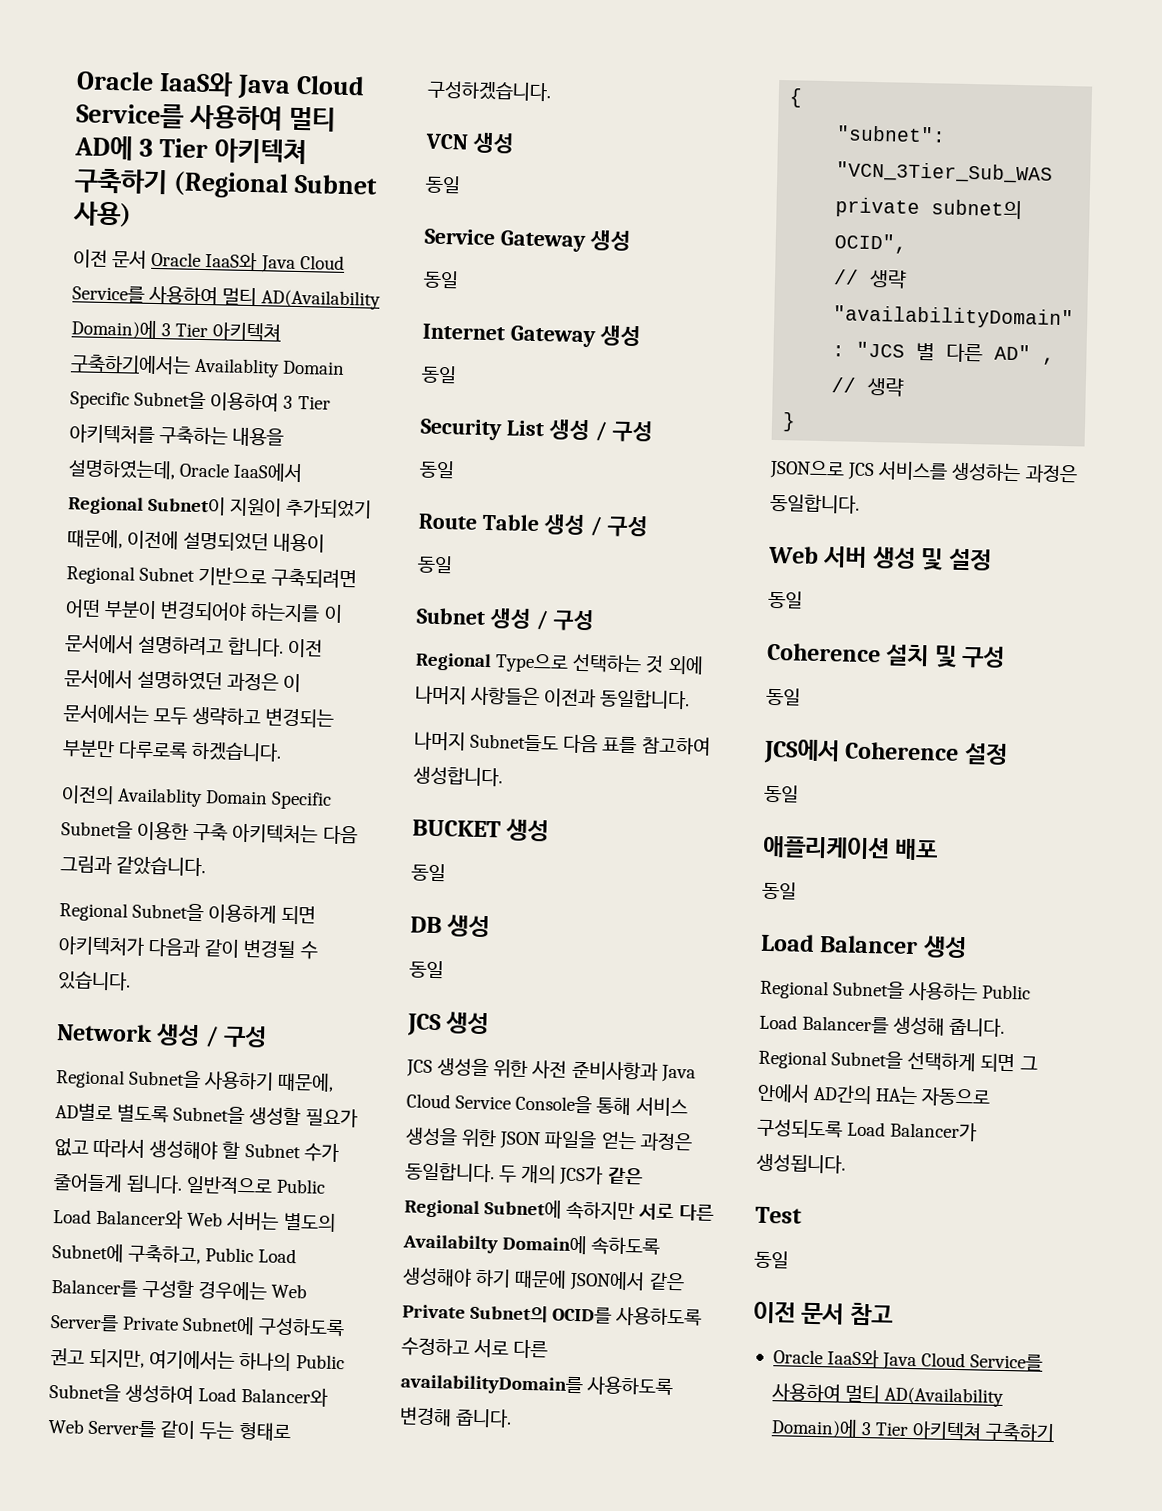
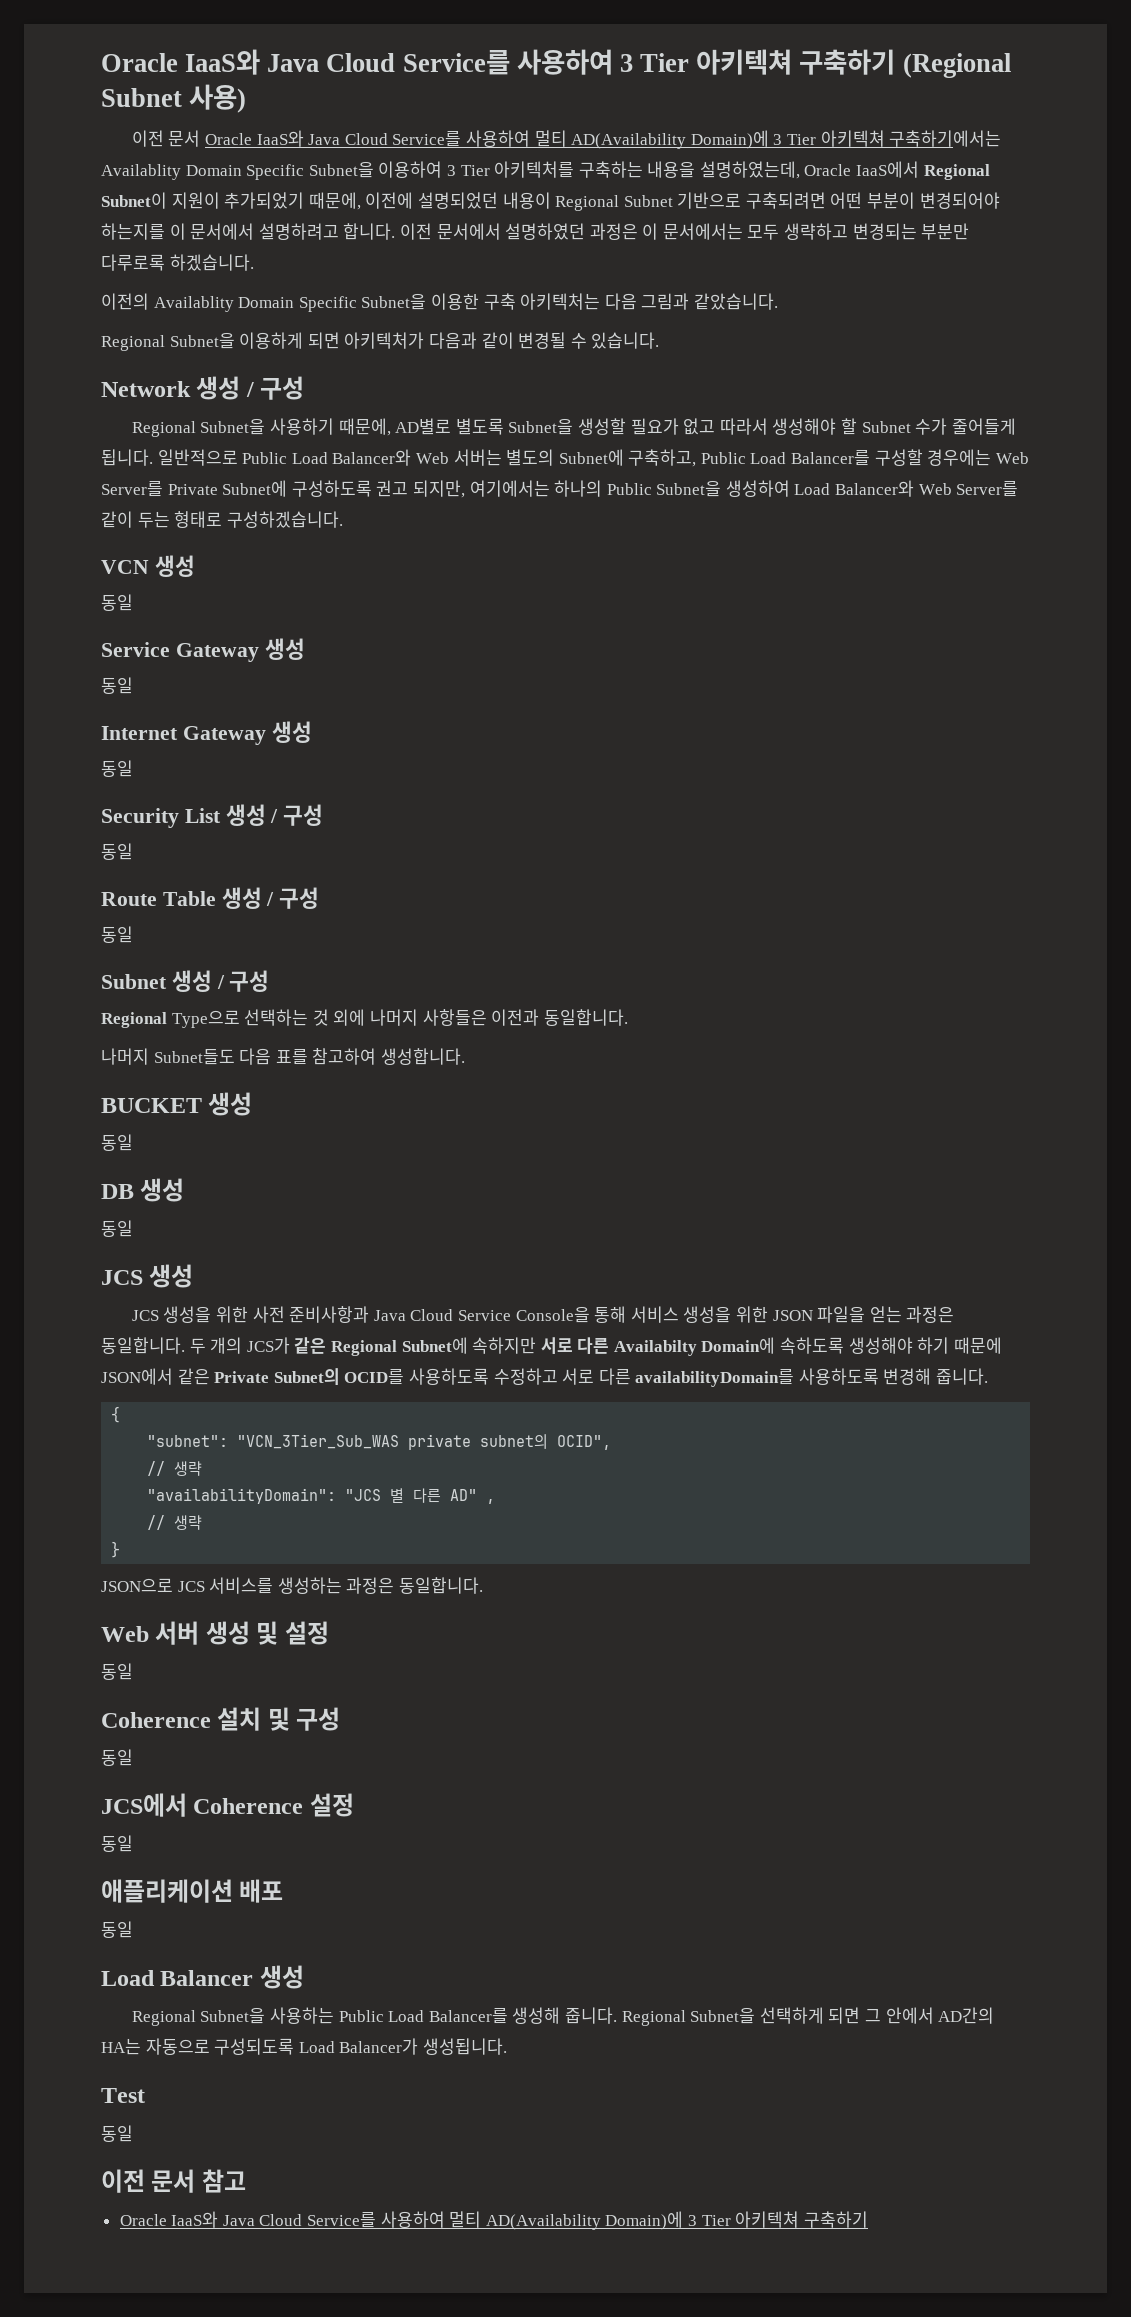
- Oracle IaaS와 Java Cloud Service를 사용하여 멀티 AD에 3 Tier 아키텍쳐 구축하기 (Regional Subnet 사용)
+ Oracle IaaS와 Java Cloud Service를 사용하여 3 Tier 아키텍쳐 구축하기 (Regional Subnet 사용)

